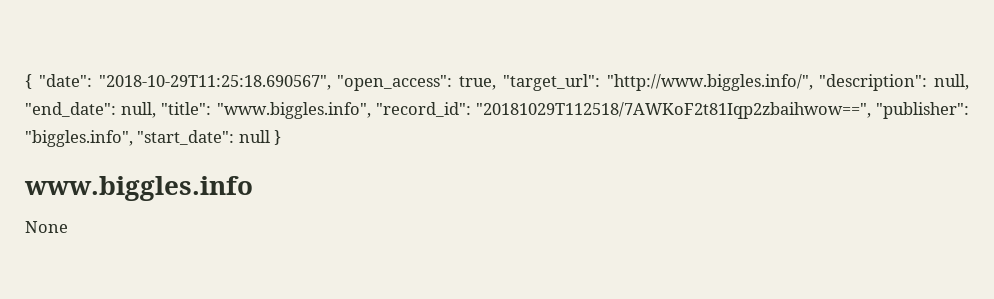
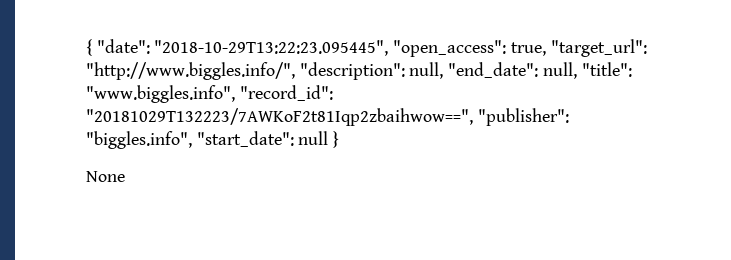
- { "date": "2018-10-29T11:25:18.690567", "open_access": true, "target_url": "http://www.biggles.info/", "description": null, "end_date": null, "title": "www.biggles.info", "record_id": "20181029T112518/7AWKoF2t81Iqp2zbaihwow==", "publisher": "biggles.info", "start_date": null }
+ { "date": "2018-10-29T13:22:23.095445", "open_access": true, "target_url": "http://www.biggles.info/", "description": null, "end_date": null, "title": "www.biggles.info", "record_id": "20181029T132223/7AWKoF2t81Iqp2zbaihwow==", "publisher": "biggles.info", "start_date": null }
- www.biggles.info

